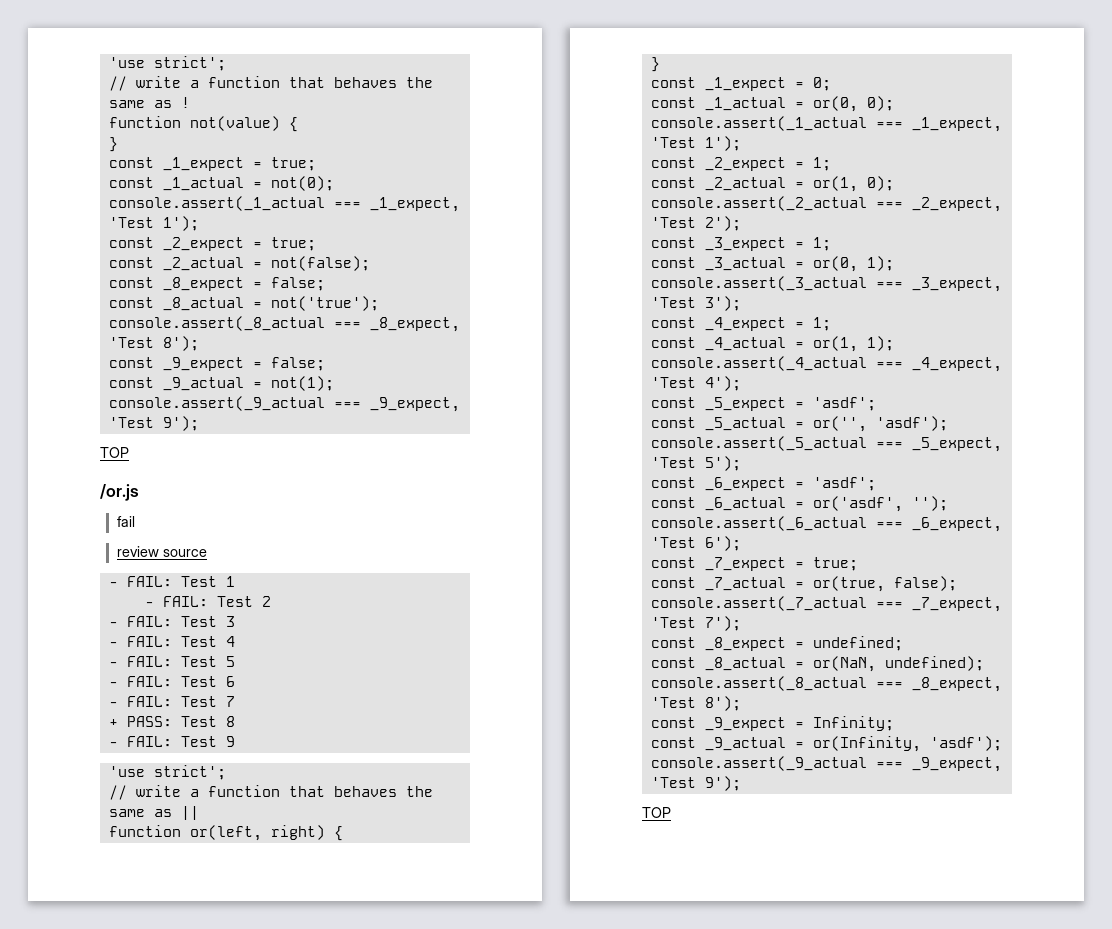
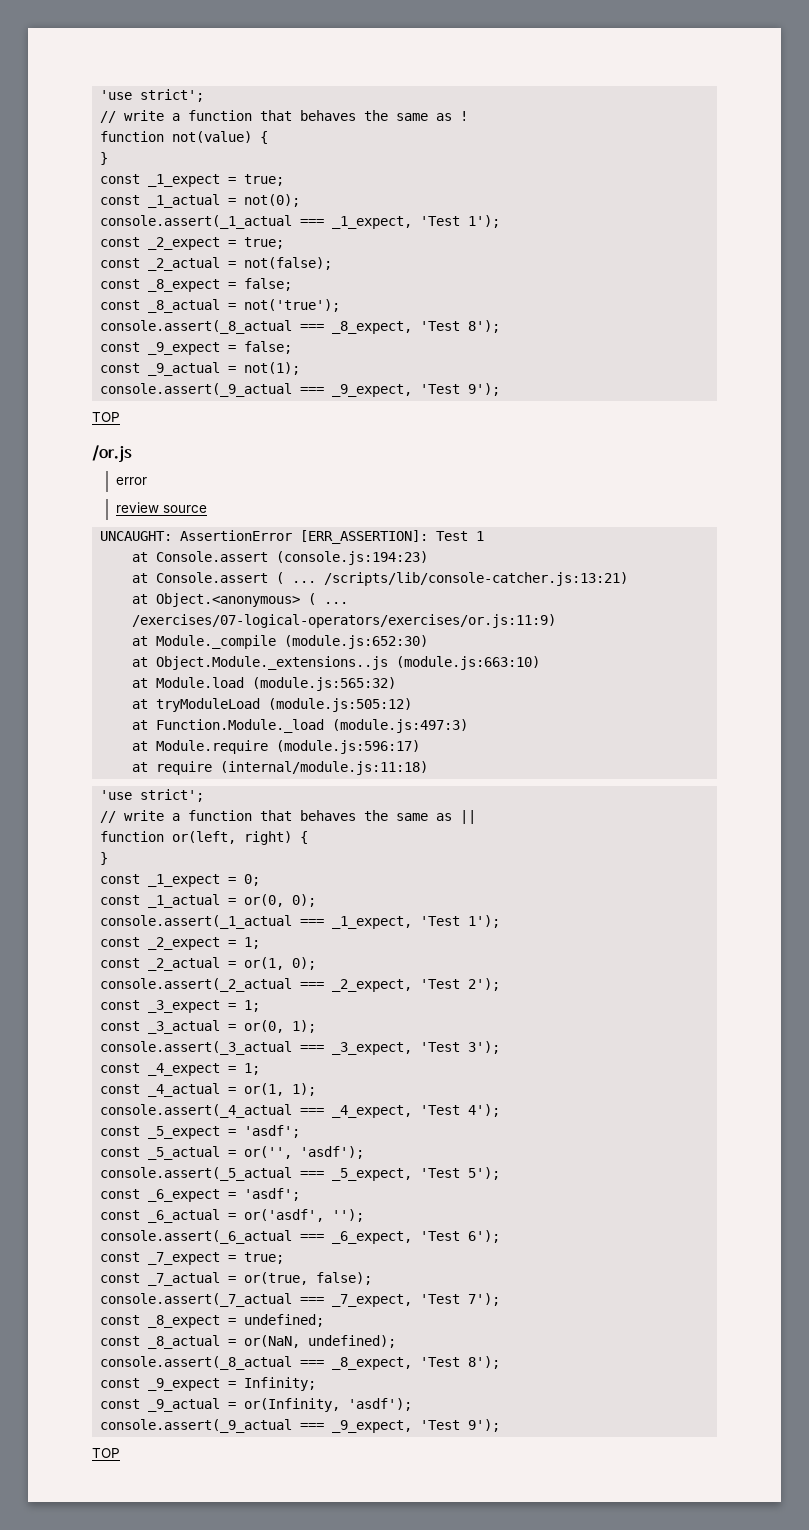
- fail
+ error
- - FAIL: Test 1
+ UNCAUGHT: AssertionError [ERR_ASSERTION]: Test 1
- - FAIL: Test 2
- - FAIL: Test 3
- - FAIL: Test 4
- - FAIL: Test 5
- - FAIL: Test 6
- - FAIL: Test 7
- + PASS: Test 8
- - FAIL: Test 9
+ at Console.assert (console.js:194:23)
+ at Console.assert ( ... /scripts/lib/console-catcher.js:13:21)
+ at Object.<anonymous> ( ... /exercises/07-logical-operators/exercises/or.js:11:9)
+ at Module._compile (module.js:652:30)
+ at Object.Module._extensions..js (module.js:663:10)
+ at Module.load (module.js:565:32)
+ at tryModuleLoad (module.js:505:12)
+ at Function.Module._load (module.js:497:3)
+ at Module.require (module.js:596:17)
+ at require (internal/module.js:11:18)

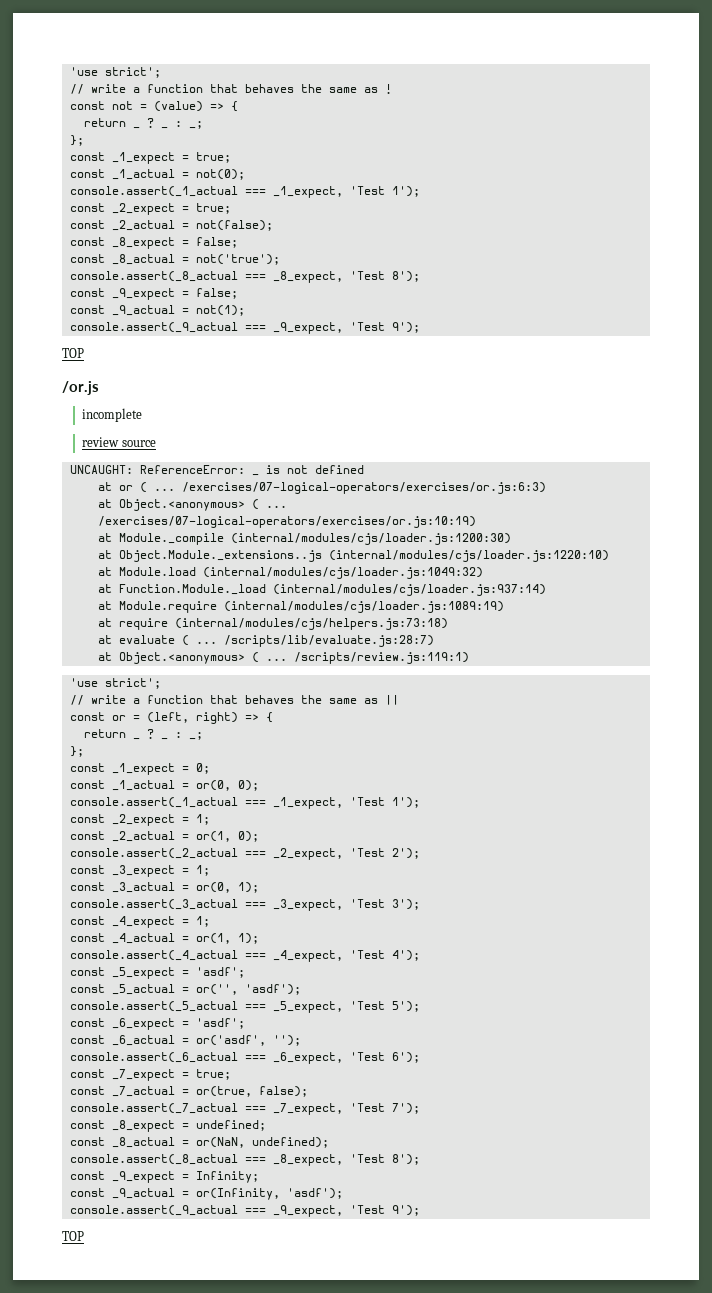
- function not(value) {
- }
+ const not = (value) => {
+ return _ ? _ : _;
+ };
- error
+ incomplete
- UNCAUGHT: AssertionError [ERR_ASSERTION]: Test 1
- at Console.assert (console.js:194:23)
- at Console.assert ( ... /scripts/lib/console-catcher.js:13:21)
- at Object.<anonymous> ( ... /exercises/07-logical-operators/exercises/or.js:11:9)
+ UNCAUGHT: ReferenceError: _ is not defined
+ at or ( ... /exercises/07-logical-operators/exercises/or.js:6:3)
+ at Object.<anonymous> ( ... /exercises/07-logical-operators/exercises/or.js:10:19)
- at Module._compile (module.js:652:30)
+ at Module._compile (internal/modules/cjs/loader.js:1200:30)
- at Object.Module._extensions..js (module.js:663:10)
+ at Object.Module._extensions..js (internal/modules/cjs/loader.js:1220:10)
- at Module.load (module.js:565:32)
- at tryModuleLoad (module.js:505:12)
+ at Module.load (internal/modules/cjs/loader.js:1049:32)
- at Function.Module._load (module.js:497:3)
+ at Function.Module._load (internal/modules/cjs/loader.js:937:14)
- at Module.require (module.js:596:17)
+ at Module.require (internal/modules/cjs/loader.js:1089:19)
- at require (internal/module.js:11:18)
+ at require (internal/modules/cjs/helpers.js:73:18)
+ at evaluate ( ... /scripts/lib/evaluate.js:28:7)
+ at Object.<anonymous> ( ... /scripts/review.js:119:1)
- function or(left, right) {
- }
+ const or = (left, right) => {
+ return _ ? _ : _;
+ };

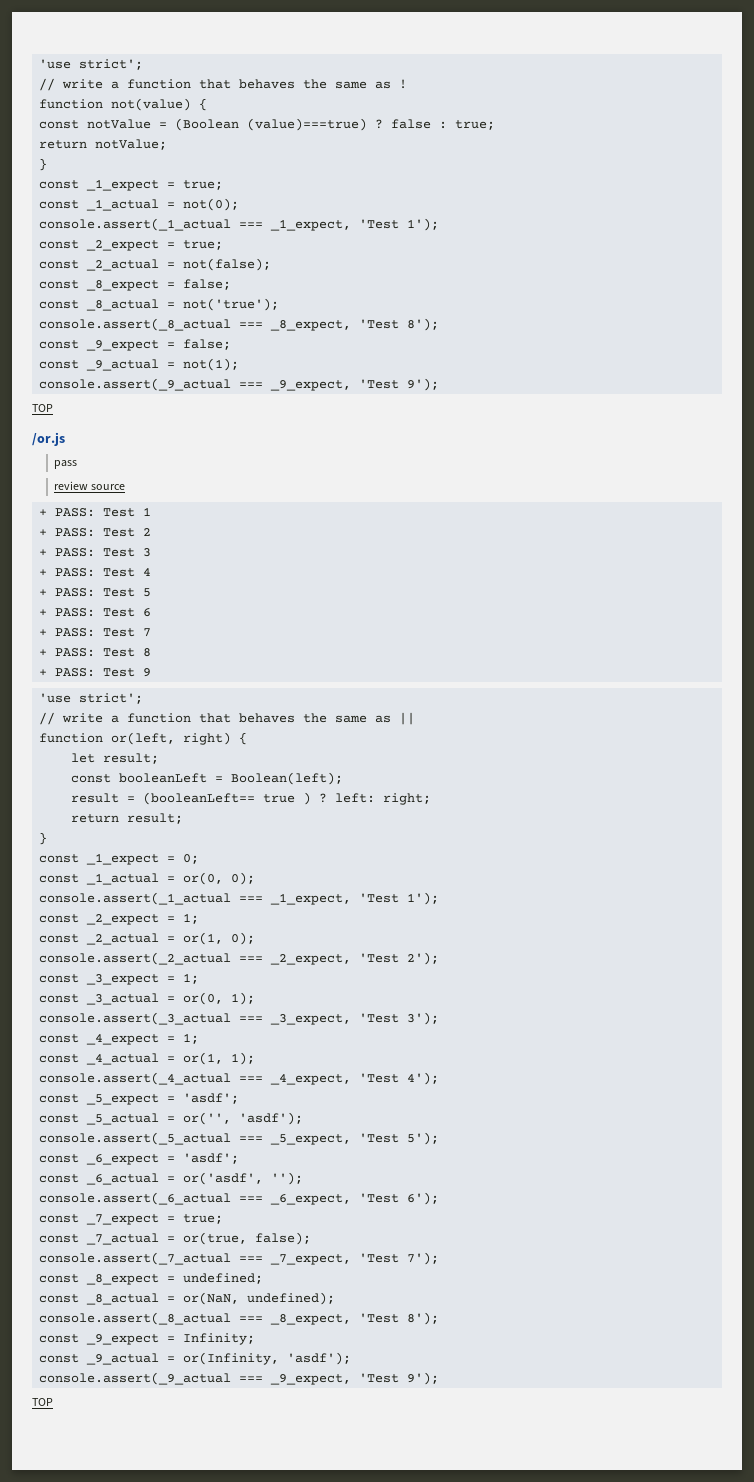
- const not = (value) => {
- return _ ? _ : _;
- };
+ function not(value) {
+ const notValue = (Boolean (value)===true) ? false : true;
+ return notValue;
+ }
- incomplete
+ pass
- UNCAUGHT: ReferenceError: _ is not defined
- at or ( ... /exercises/07-logical-operators/exercises/or.js:6:3)
- at Object.<anonymous> ( ... /exercises/07-logical-operators/exercises/or.js:10:19)
- at Module._compile (internal/modules/cjs/loader.js:1200:30)
- at Object.Module._extensions..js (internal/modules/cjs/loader.js:1220:10)
- at Module.load (internal/modules/cjs/loader.js:1049:32)
- at Function.Module._load (internal/modules/cjs/loader.js:937:14)
- at Module.require (internal/modules/cjs/loader.js:1089:19)
- at require (internal/modules/cjs/helpers.js:73:18)
- at evaluate ( ... /scripts/lib/evaluate.js:28:7)
- at Object.<anonymous> ( ... /scripts/review.js:119:1)
+ + PASS: Test 1
+ + PASS: Test 2
+ + PASS: Test 3
+ + PASS: Test 4
+ + PASS: Test 5
+ + PASS: Test 6
+ + PASS: Test 7
+ + PASS: Test 8
+ + PASS: Test 9
- const or = (left, right) => {
- return _ ? _ : _;
- };
+ function or(left, right) {
+ let result;
+ const booleanLeft = Boolean(left);
+ result = (booleanLeft== true ) ? left: right;
+ return result;
+ }

